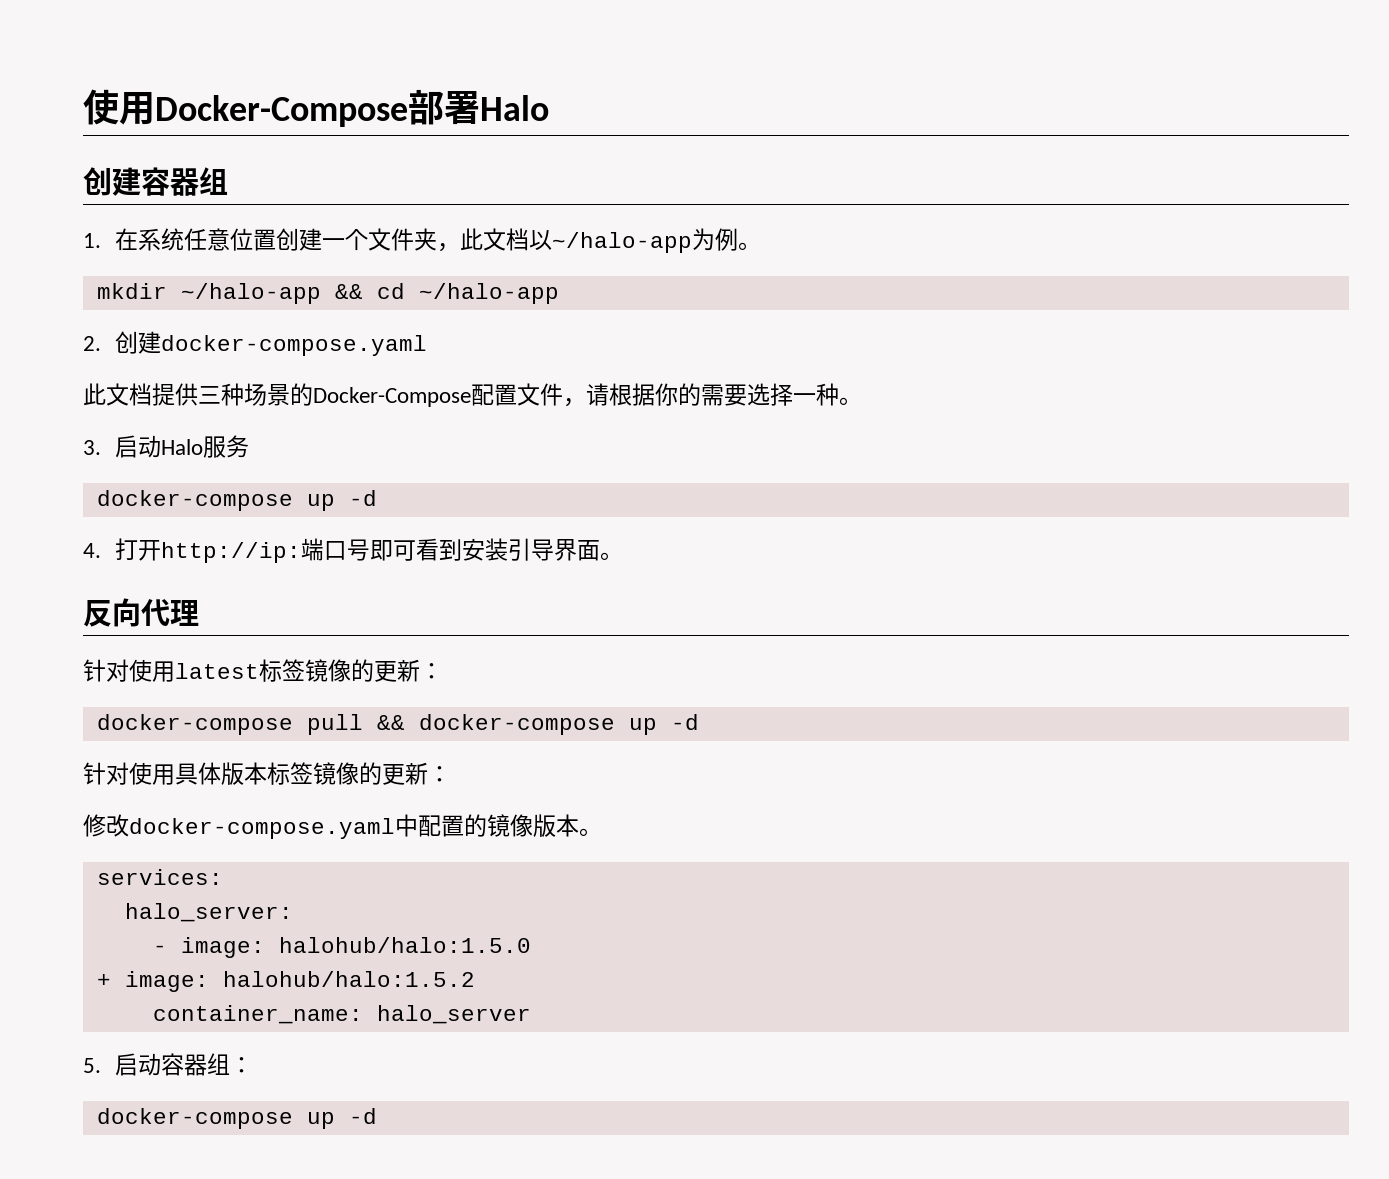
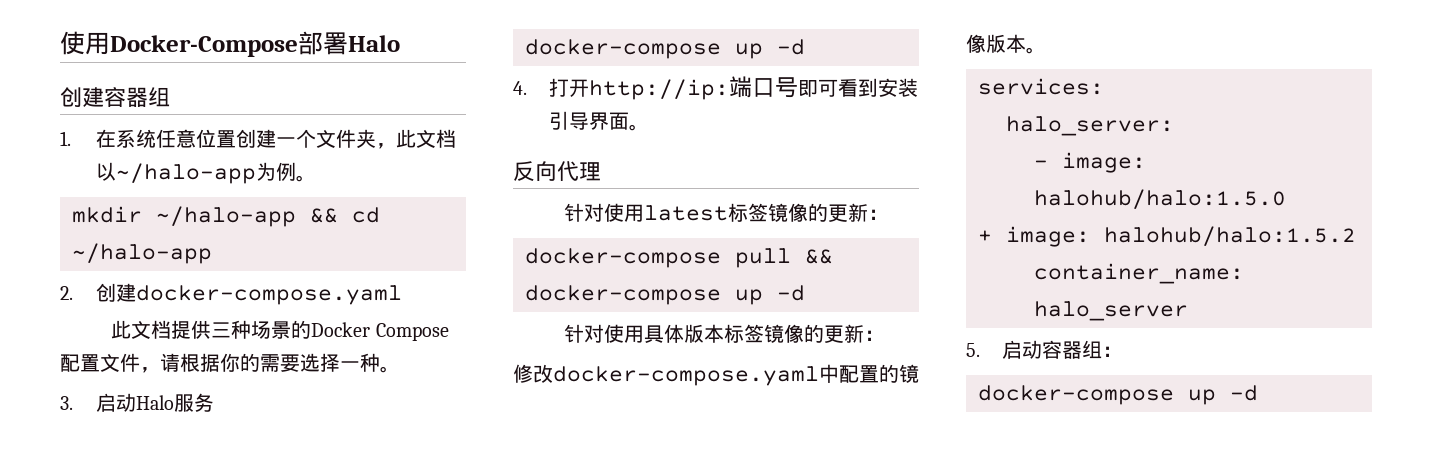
- 此文档提供三种场景的Docker-Compose配置文件，请根据你的需要选择一种。
+ 此文档提供三种场景的Docker Compose配置文件，请根据你的需要选择一种。

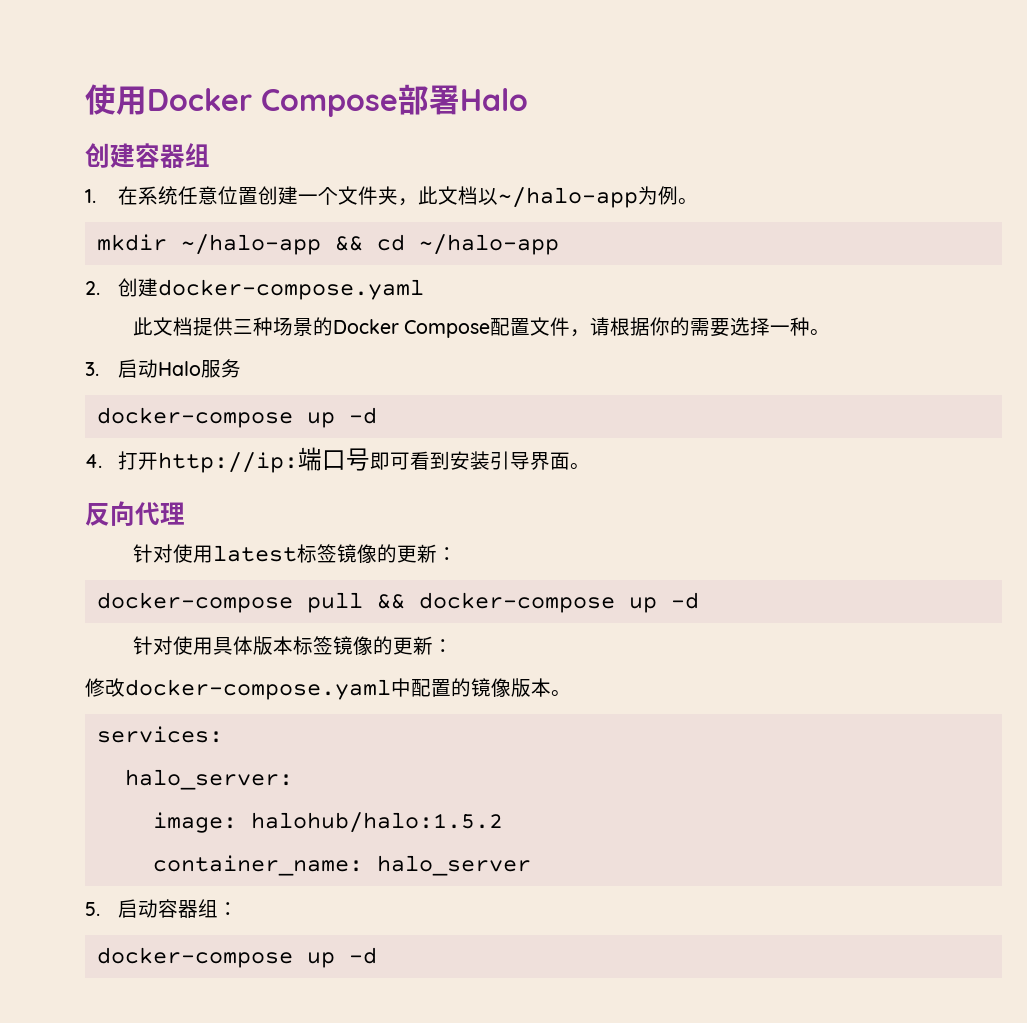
- 使用Docker-Compose部署Halo
+ 使用Docker Compose部署Halo
- - image: halohub/halo:1.5.0
- + image: halohub/halo:1.5.2
+ image: halohub/halo:1.5.2

